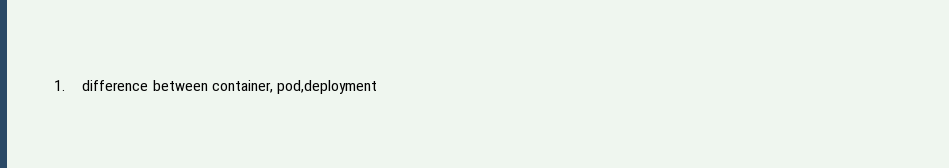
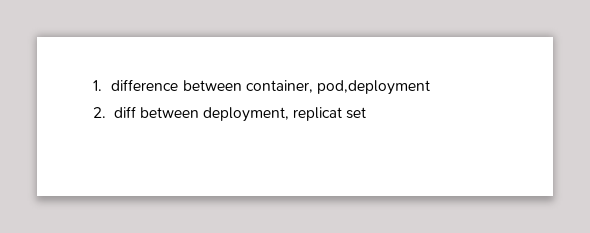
+ 2. diff between deployment, replicat set

